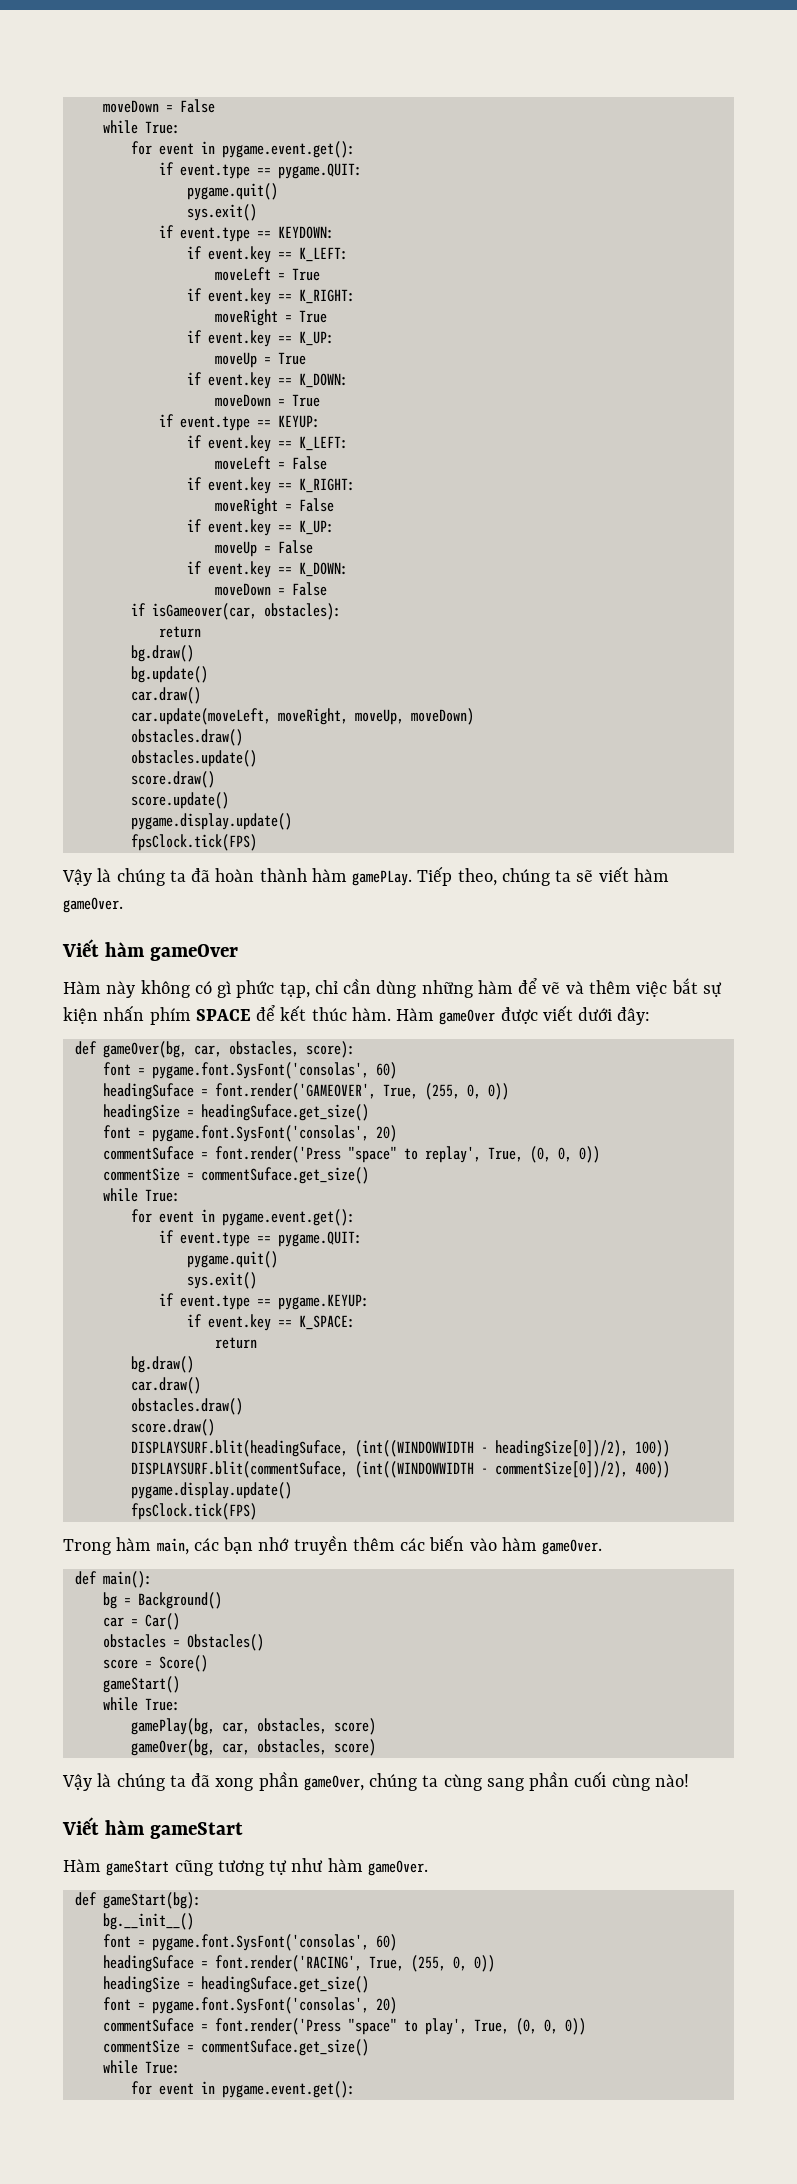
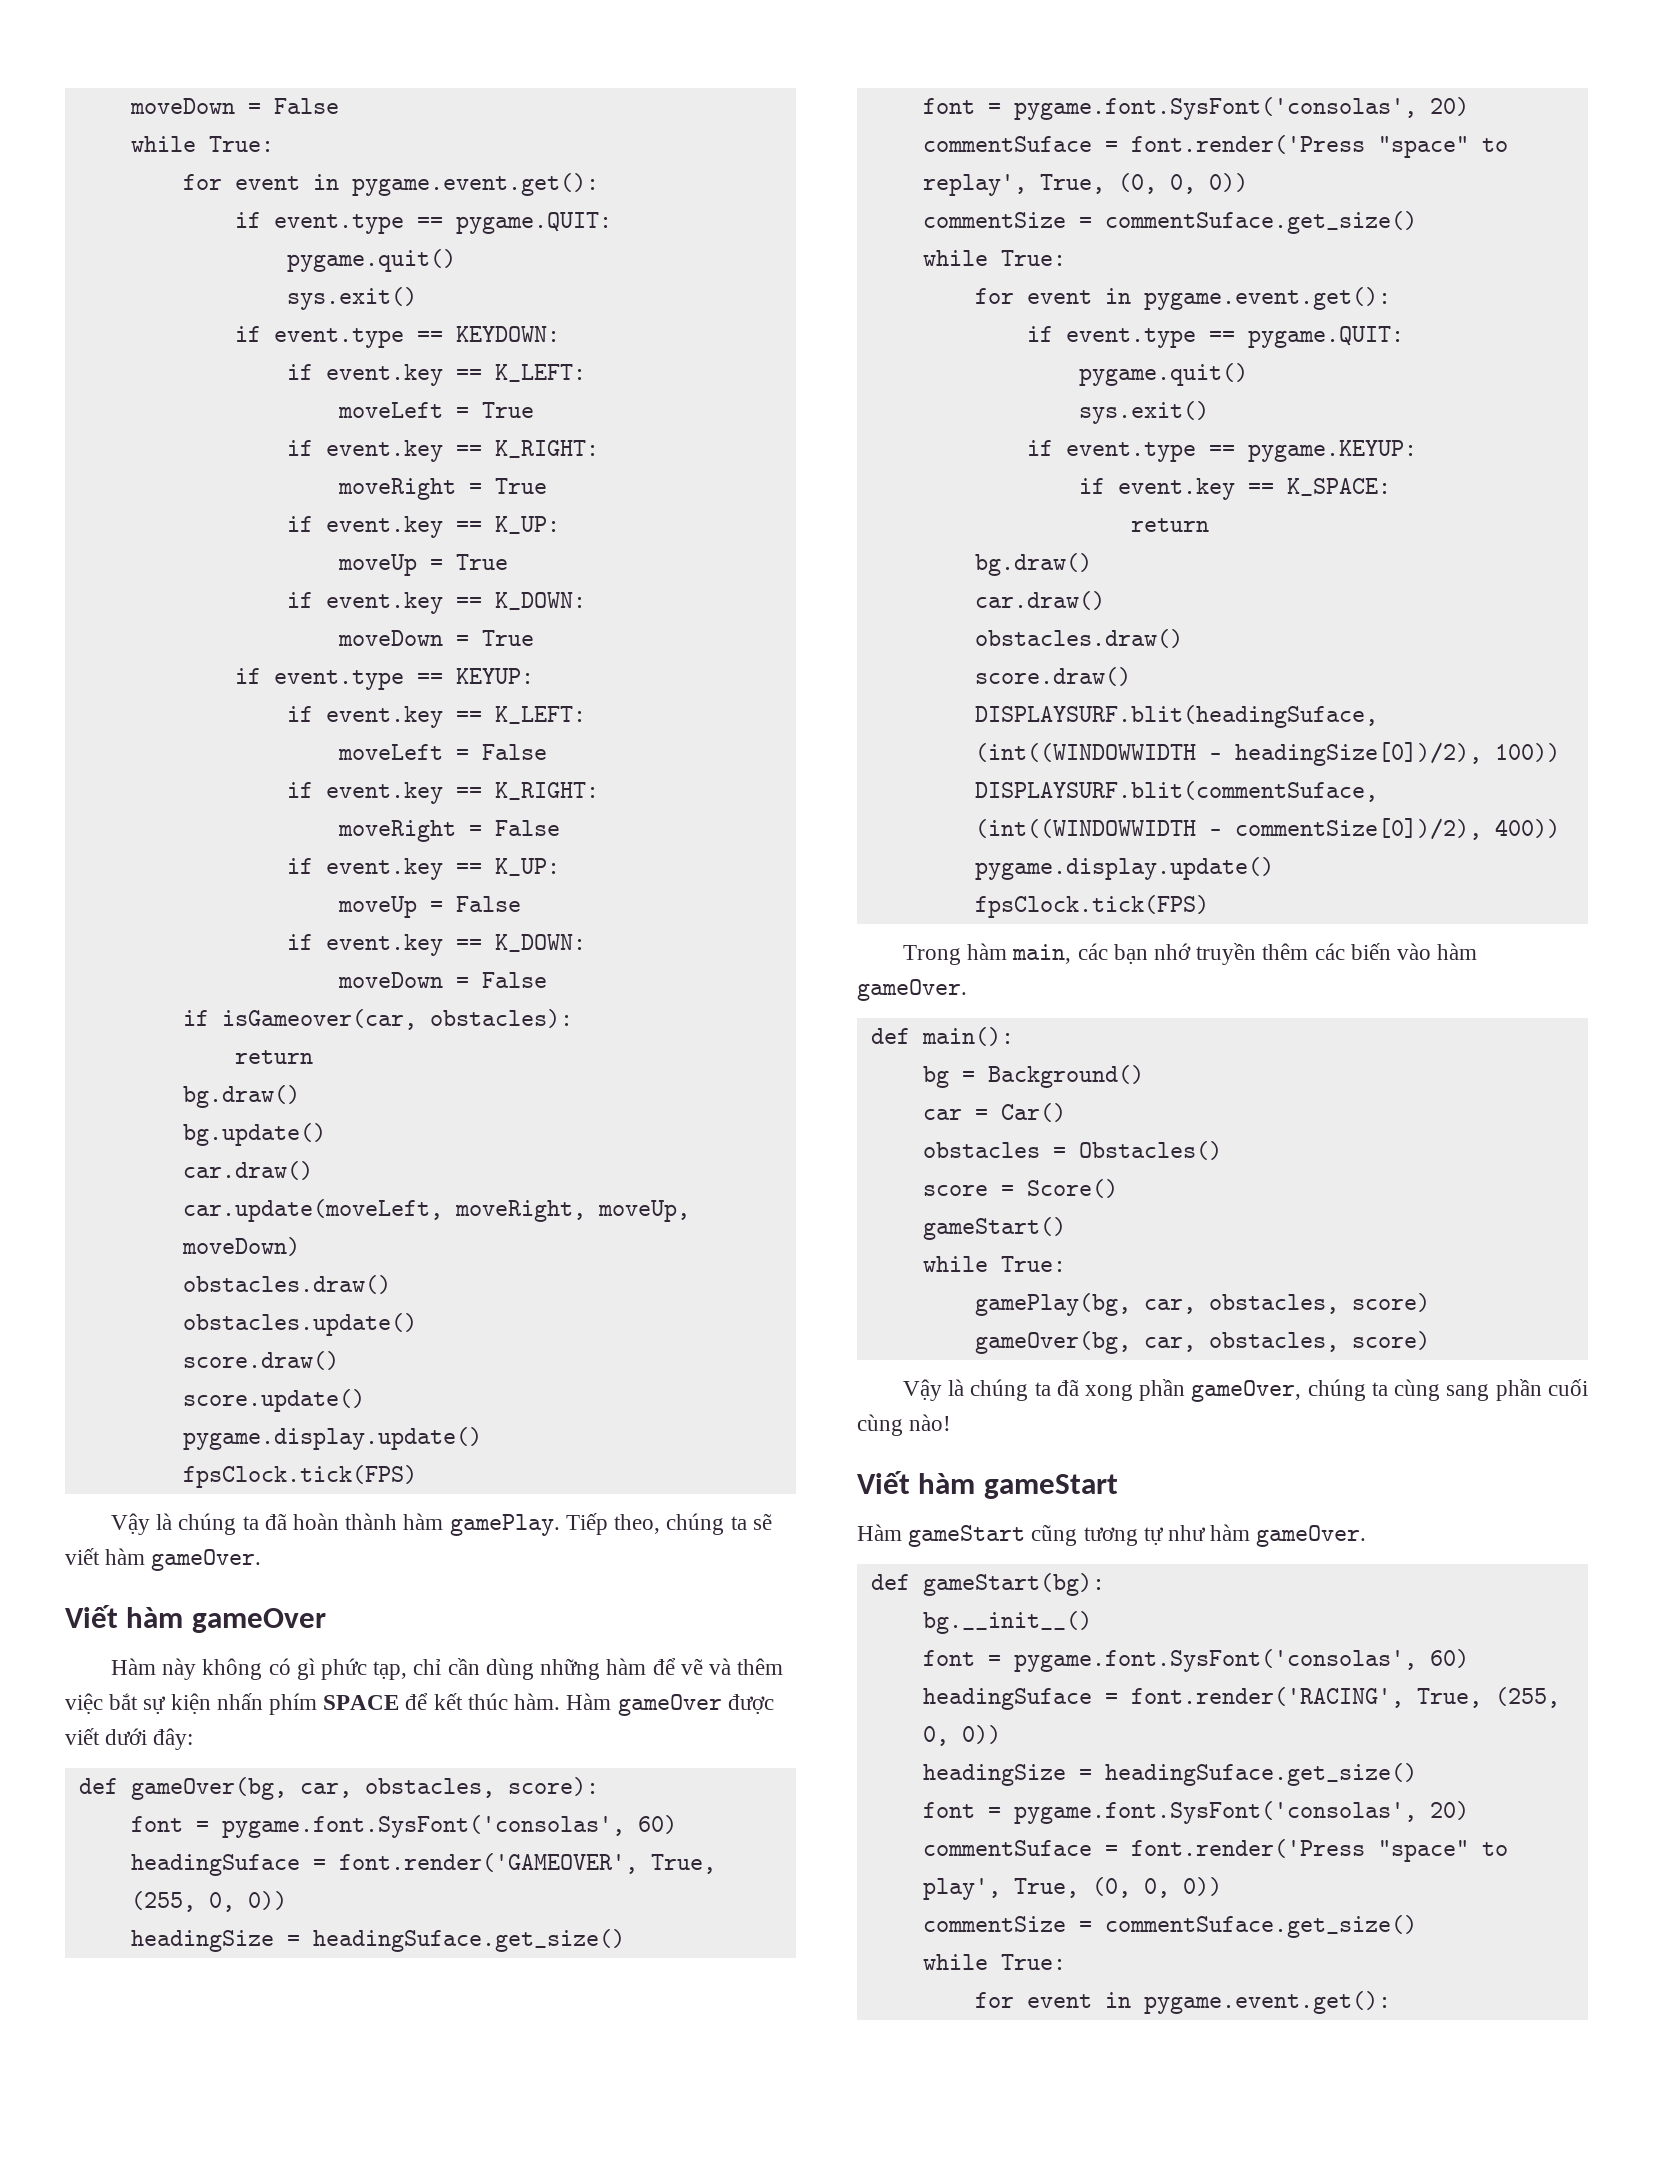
- Vậy là chúng ta đã hoàn thành hàm gamePLay.
+ Vậy là chúng ta đã hoàn thành hàm gamePlay.

